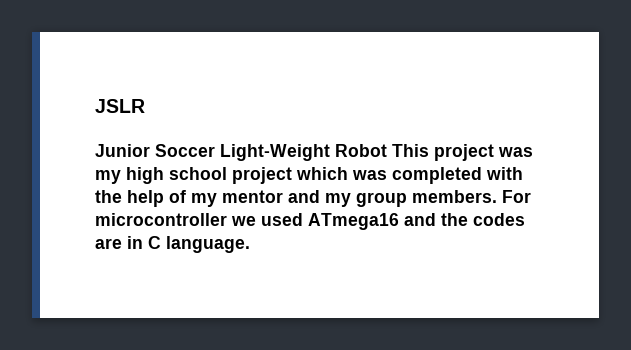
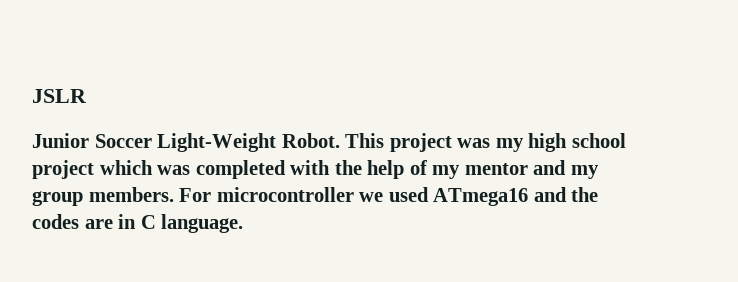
- Junior Soccer Light-Weight Robot This project was my high school project which was completed with the help of my mentor and my group members.
+ Junior Soccer Light-Weight Robot. This project was my high school project which was completed with the help of my mentor and my group members.

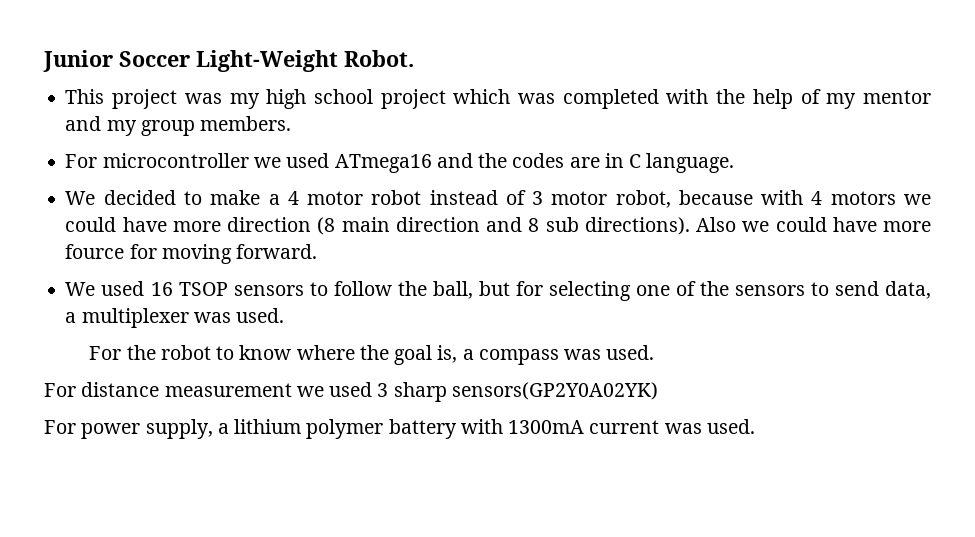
- JSLR
- Junior Soccer Light-Weight Robot. This project was my high school project which was completed with the help of my mentor and my group members. For microcontroller we used ATmega16 and the codes are in C language.
+ Junior Soccer Light-Weight Robot.
+ This project was my high school project which was completed with the help of my mentor and my group members.
+ For microcontroller we used ATmega16 and the codes are in C language.
+ We decided to make a 4 motor robot instead of 3 motor robot, because with 4 motors we could have more direction (8 main direction and 8 sub directions). Also we could have more fource for moving forward.
+ We used 16 TSOP sensors to follow the ball, but for selecting one of the sensors to send data, a multiplexer was used.
+ For the robot to know where the goal is, a compass was used.
+ For distance measurement we used 3 sharp sensors(GP2Y0A02YK)
+ For power supply, a lithium polymer battery with 1300mA current was used.

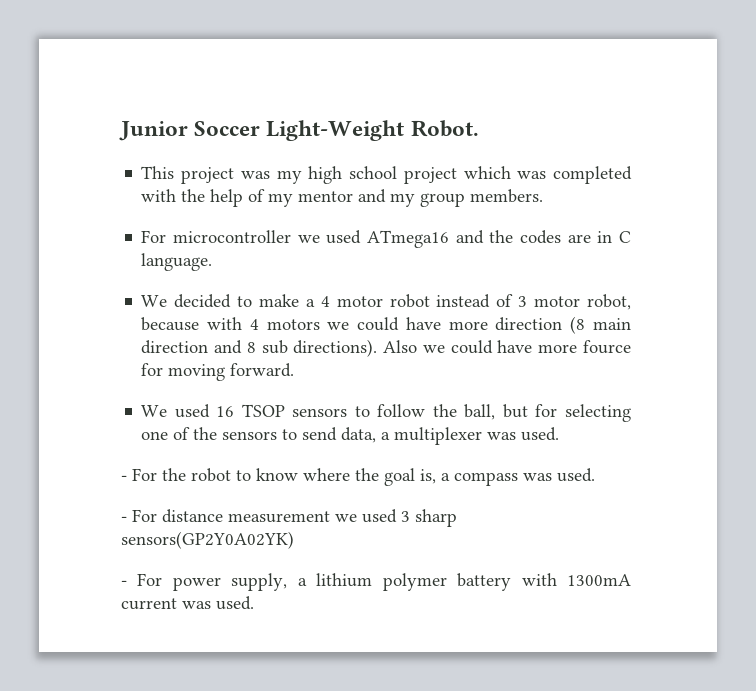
- For the robot to know where the goal is, a compass was used.
+ - For the robot to know where the goal is, a compass was used.
- For distance measurement we used 3 sharp sensors(GP2Y0A02YK)
+ - For distance measurement we used 3 sharp sensors(GP2Y0A02YK)
- For power supply, a lithium polymer battery with 1300mA current was used.
+ - For power supply, a lithium polymer battery with 1300mA current was used.

